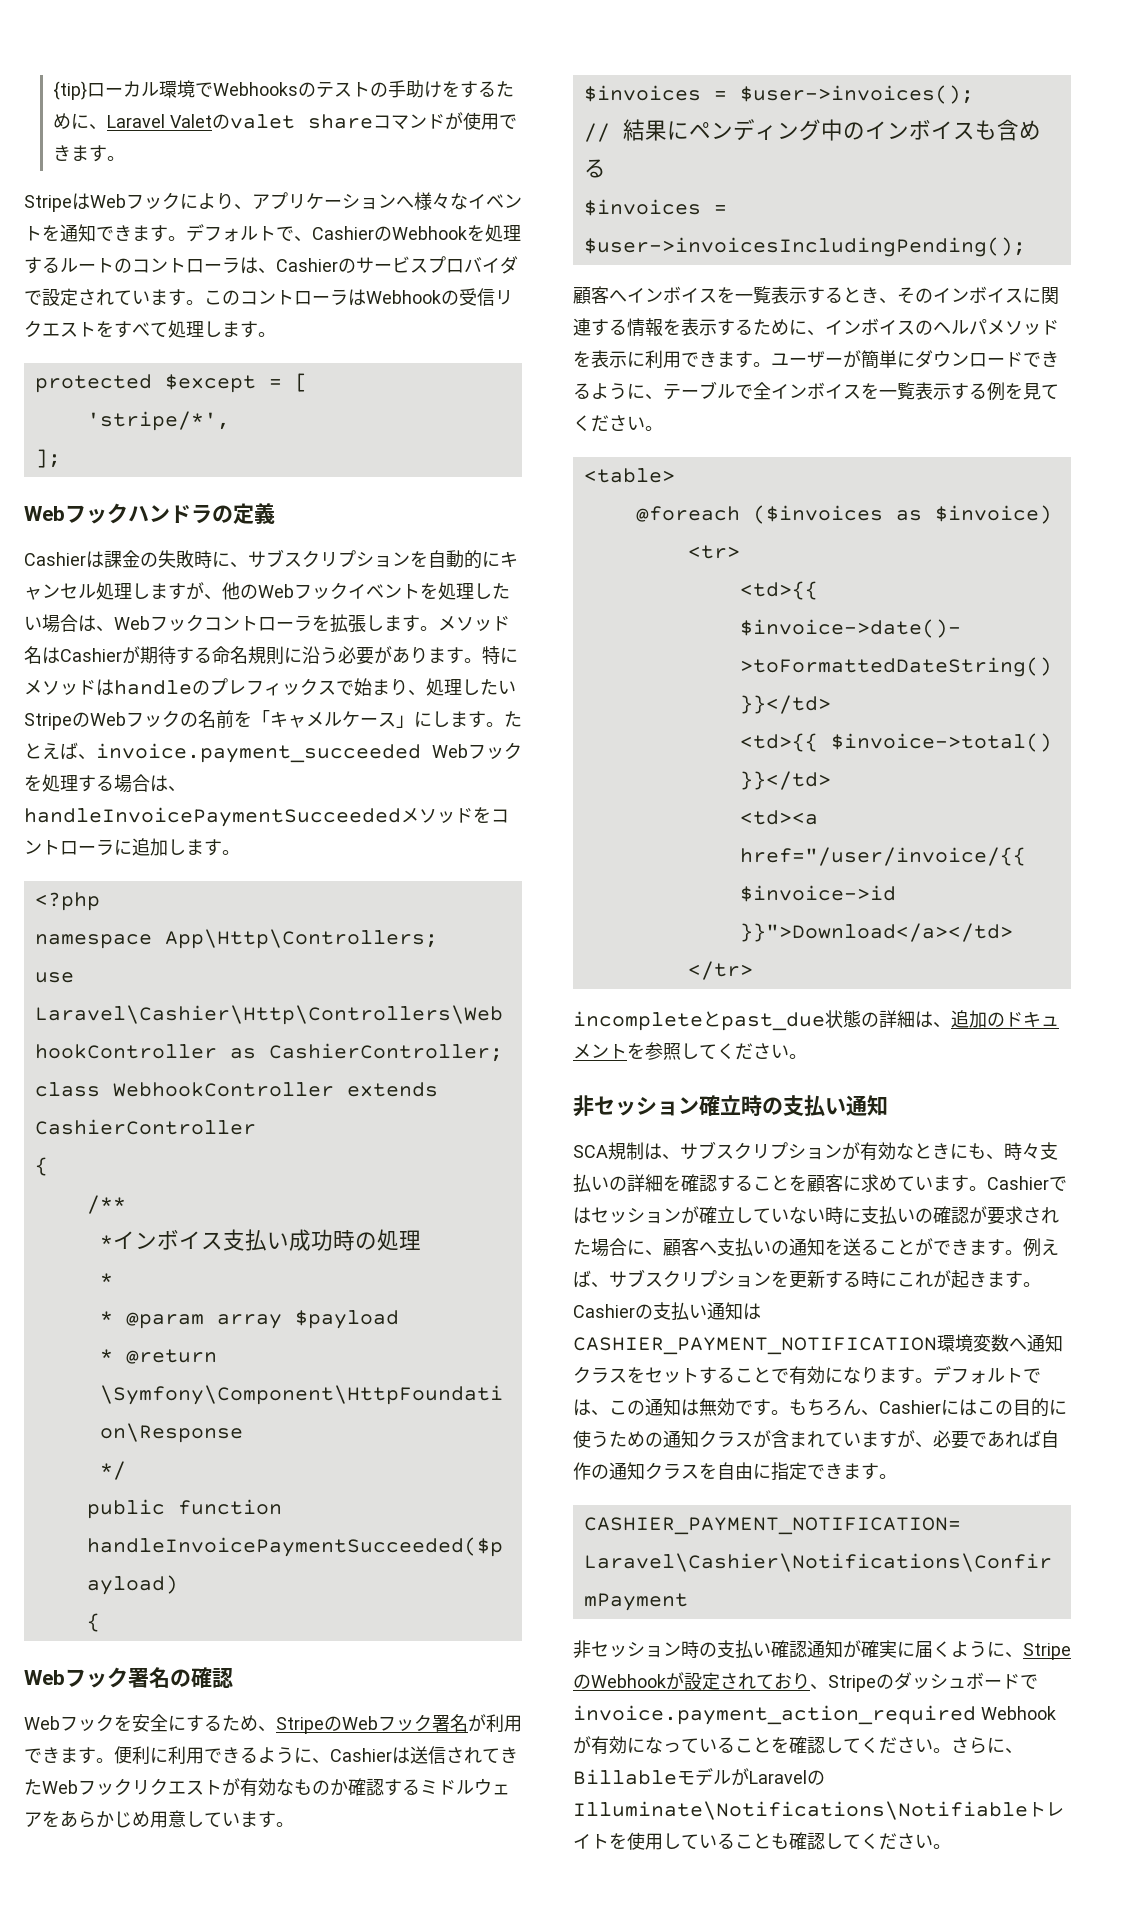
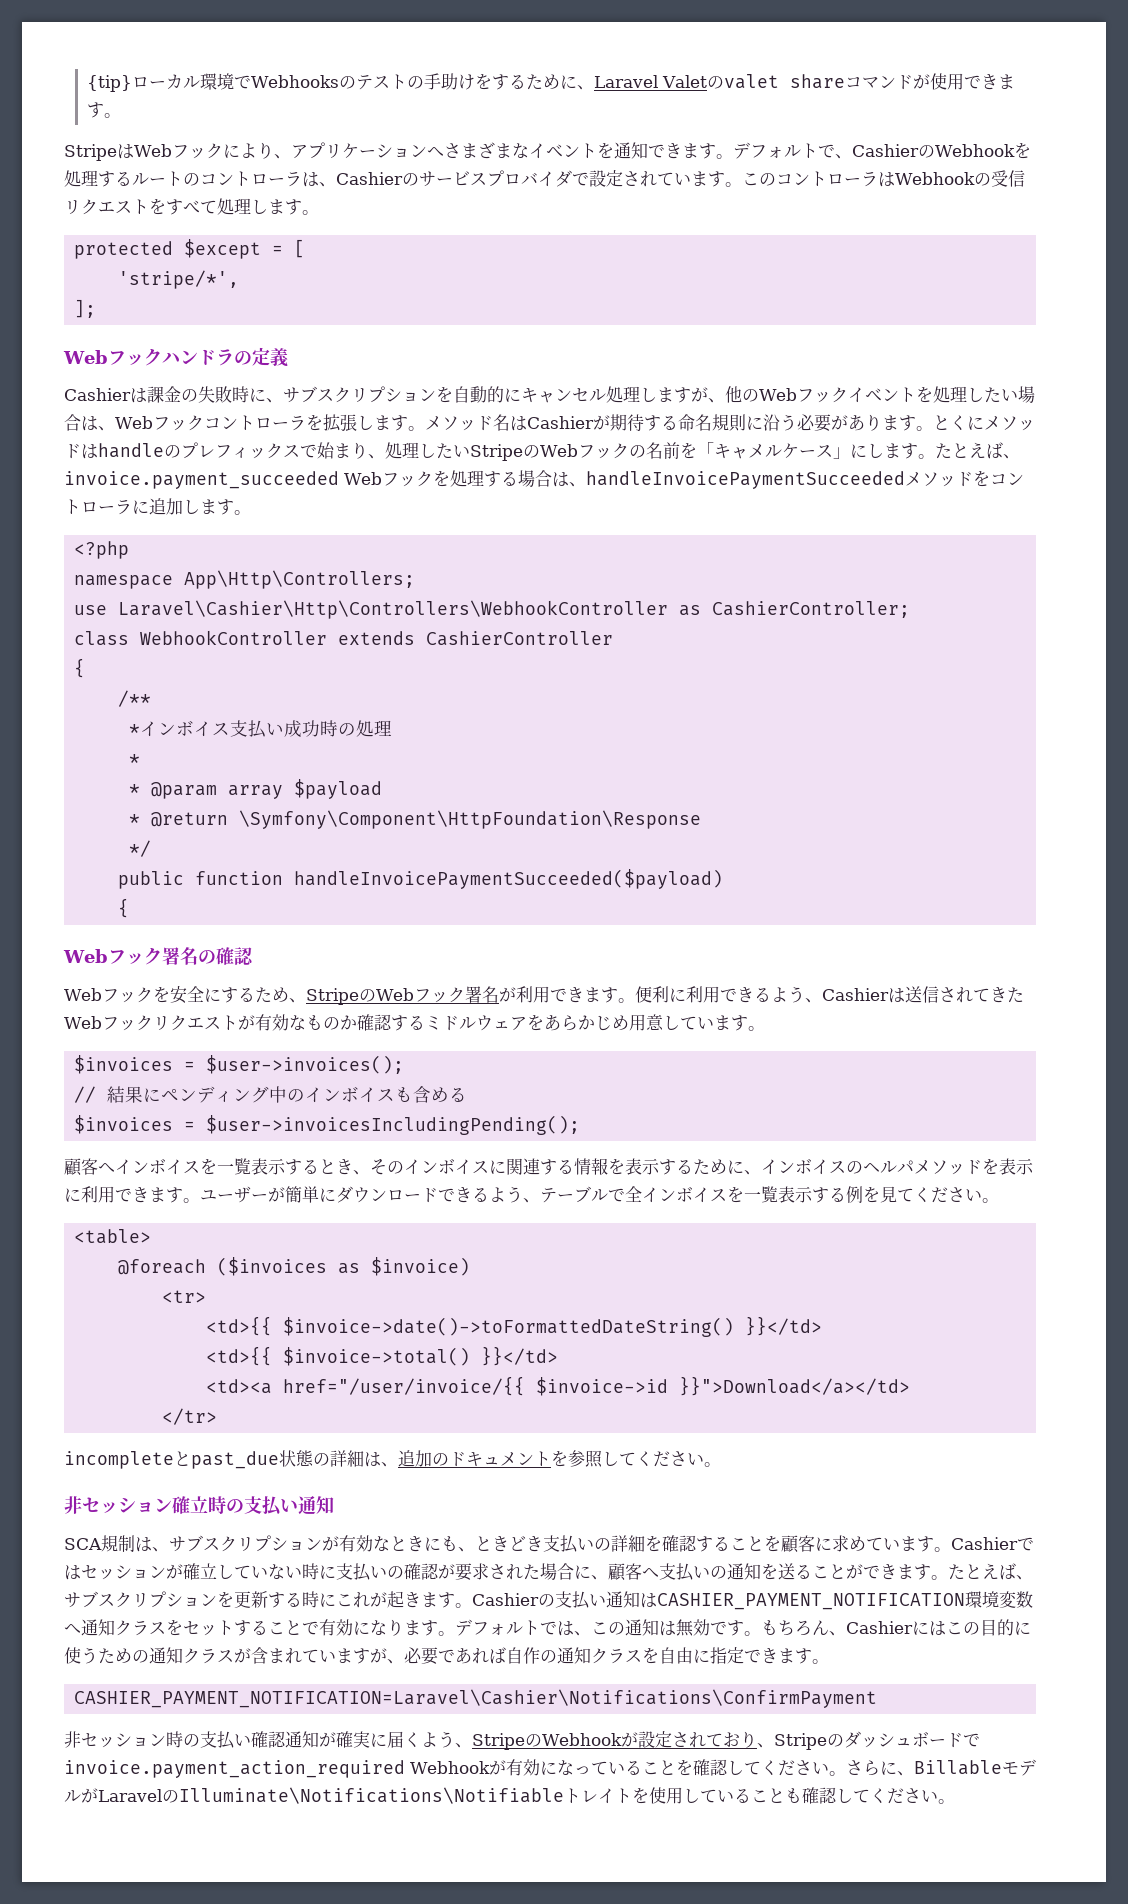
- StripeはWebフックにより、アプリケーションへ様々なイベントを通知できます。
+ StripeはWebフックにより、アプリケーションへさまざまなイベントを通知できます。
- 特にメソッドはhandleのプレフィックスで始まり、処理したいStripeのWebフックの名前を「キャメルケース」にします。
+ とくにメソッドはhandleのプレフィックスで始まり、処理したいStripeのWebフックの名前を「キャメルケース」にします。
- 便利に利用できるように、Cashierは送信されてきたWebフックリクエストが有効なものか確認するミドルウェアをあらかじめ用意しています。
+ 便利に利用できるよう、Cashierは送信されてきたWebフックリクエストが有効なものか確認するミドルウェアをあらかじめ用意しています。
- ユーザーが簡単にダウンロードできるように、テーブルで全インボイスを一覧表示する例を見てください。
+ ユーザーが簡単にダウンロードできるよう、テーブルで全インボイスを一覧表示する例を見てください。
- SCA規制は、サブスクリプションが有効なときにも、時々支払いの詳細を確認することを顧客に求めています。
+ SCA規制は、サブスクリプションが有効なときにも、ときどき支払いの詳細を確認することを顧客に求めています。
- 例えば、サブスクリプションを更新する時にこれが起きます。
+ たとえば、サブスクリプションを更新する時にこれが起きます。
- 非セッション時の支払い確認通知が確実に届くように、StripeのWebhookが設定されており、Stripeのダッシュボードでinvoice.payment_action_required Webhookが有効になっていることを確認してください。
+ 非セッション時の支払い確認通知が確実に届くよう、StripeのWebhookが設定されており、Stripeのダッシュボードでinvoice.payment_action_required Webhookが有効になっていることを確認してください。

